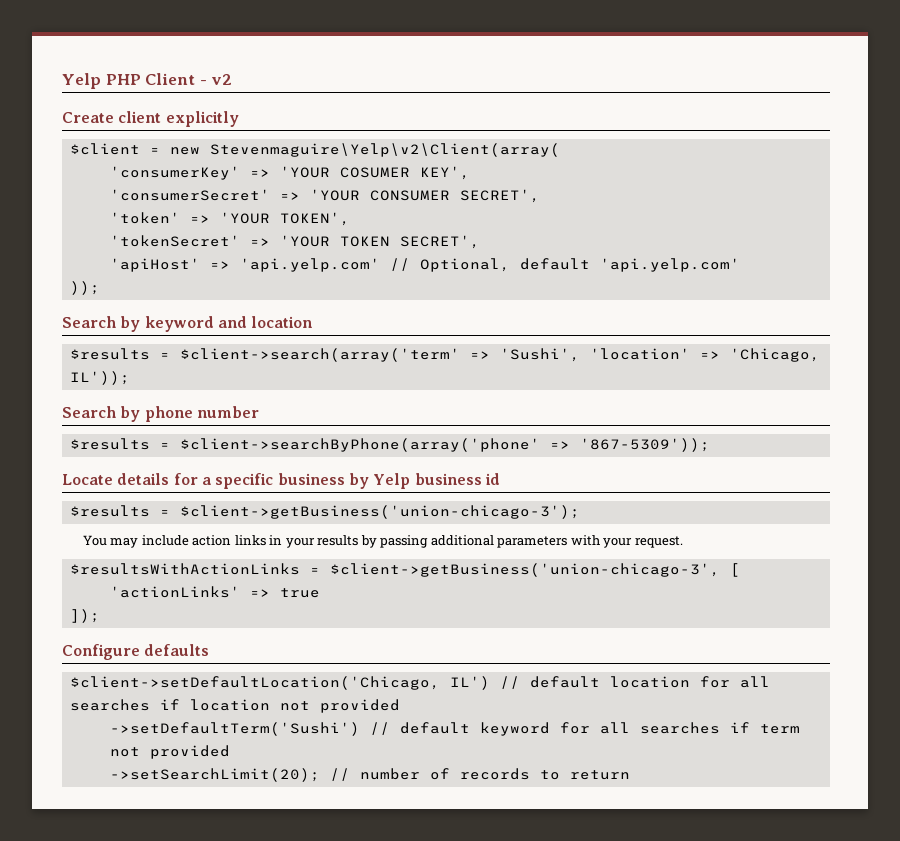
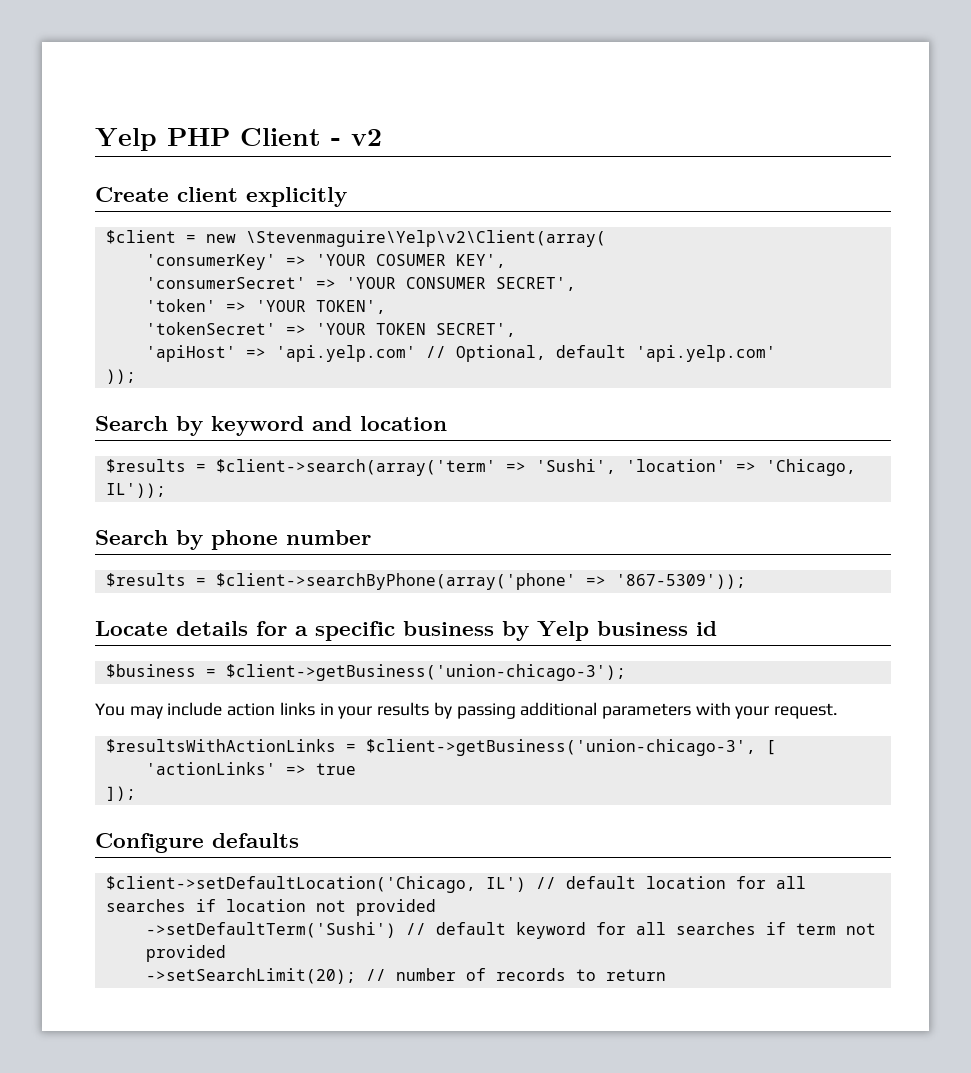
- $client = new Stevenmaguire\Yelp\v2\Client(array(
+ $client = new \Stevenmaguire\Yelp\v2\Client(array(
- $results = $client->getBusiness('union-chicago-3');
+ $business = $client->getBusiness('union-chicago-3');

